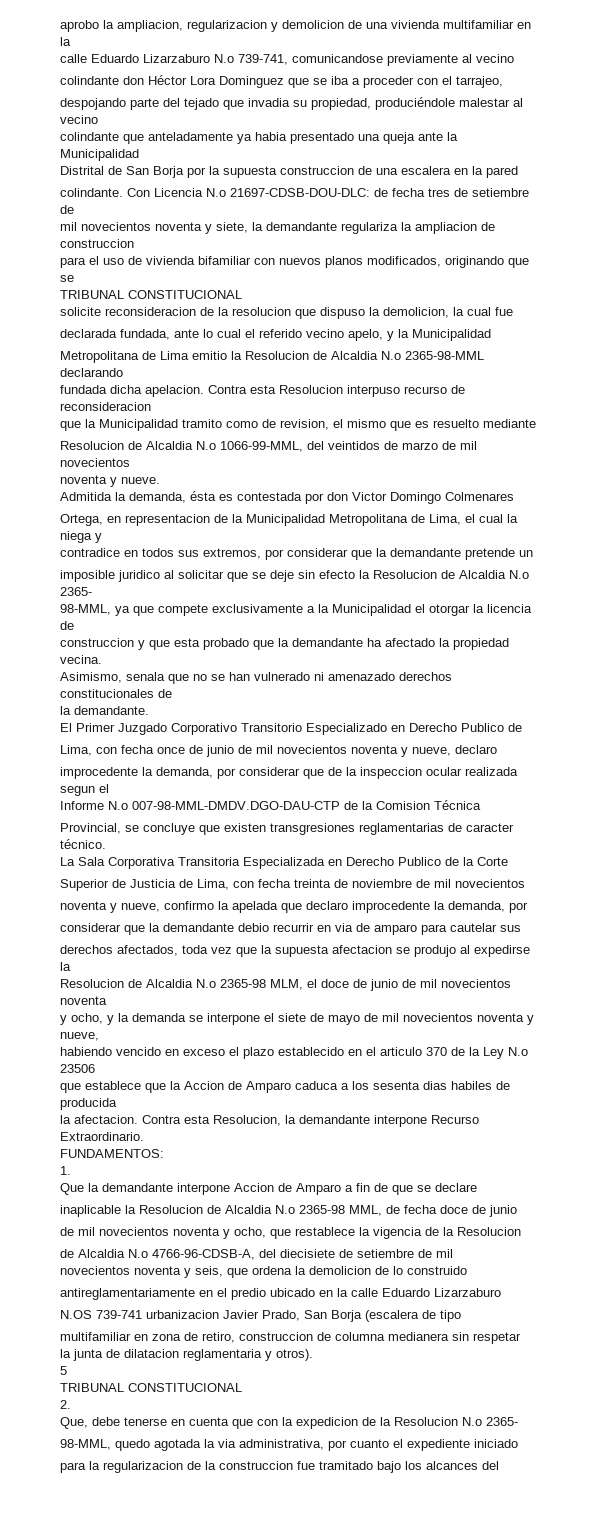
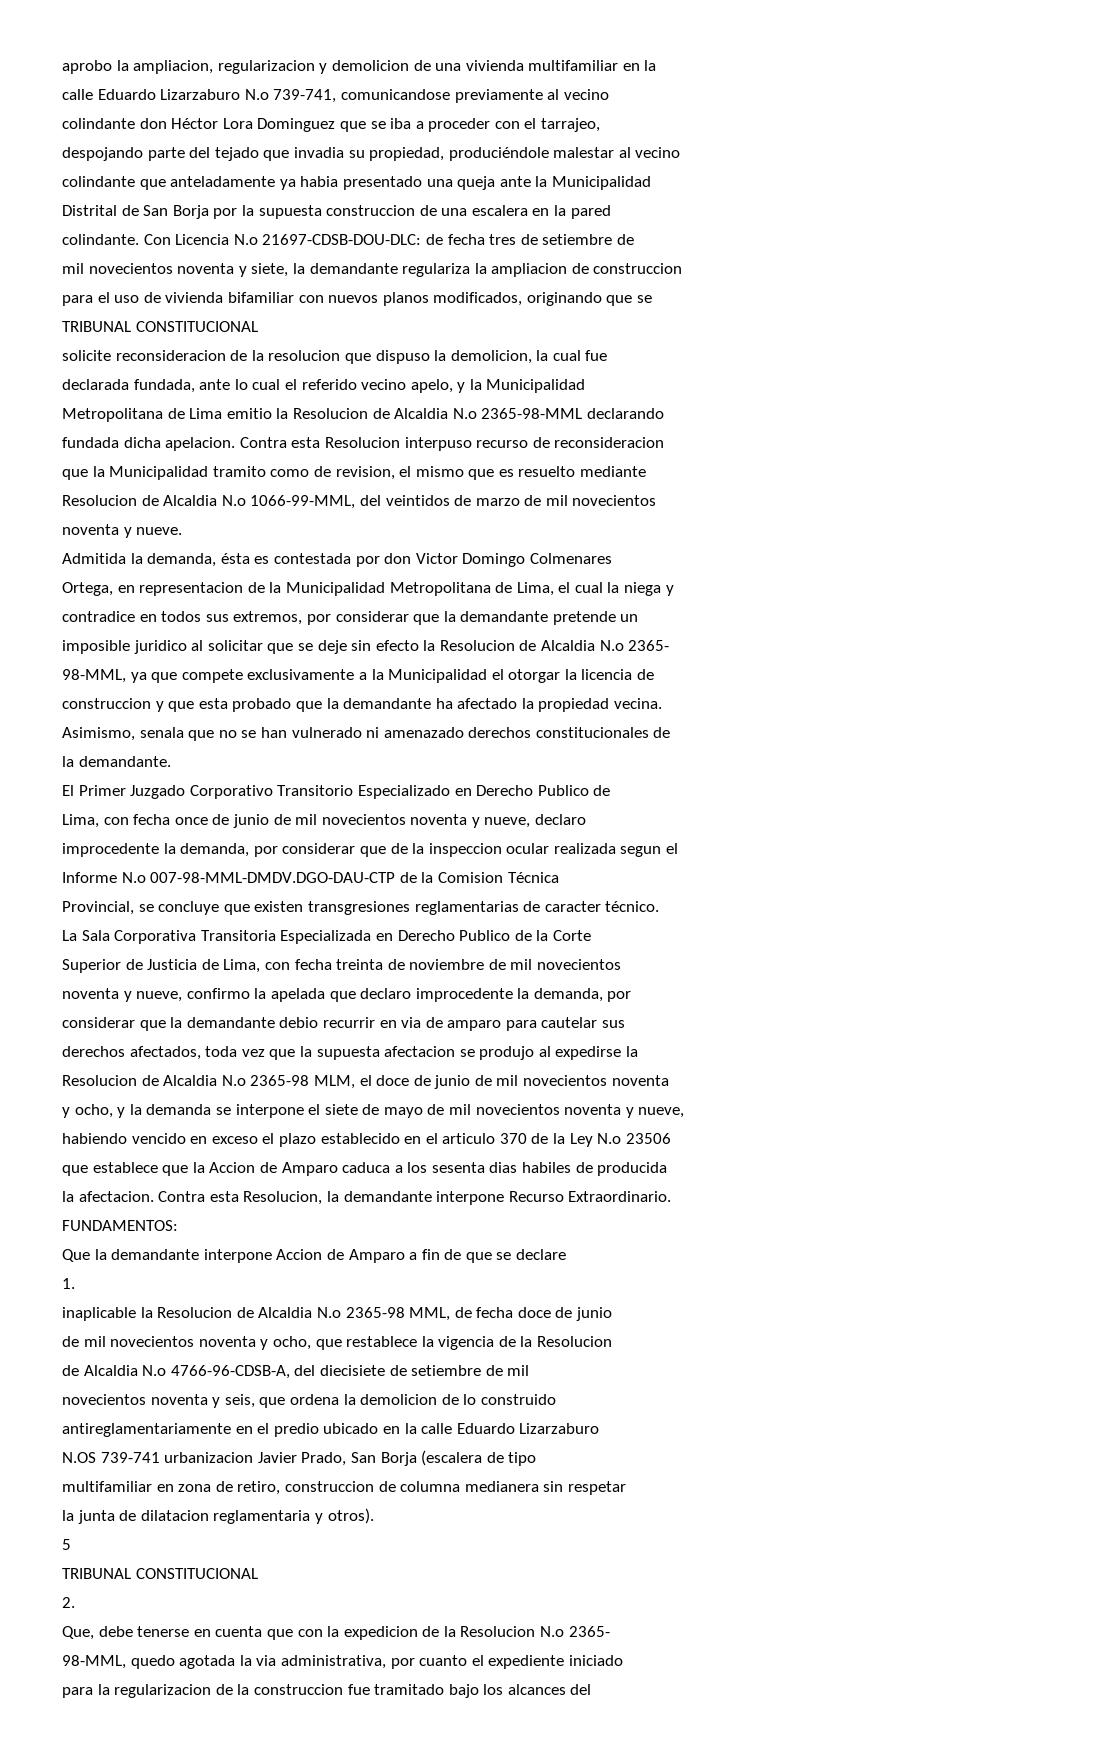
- 1.
+ 1.

